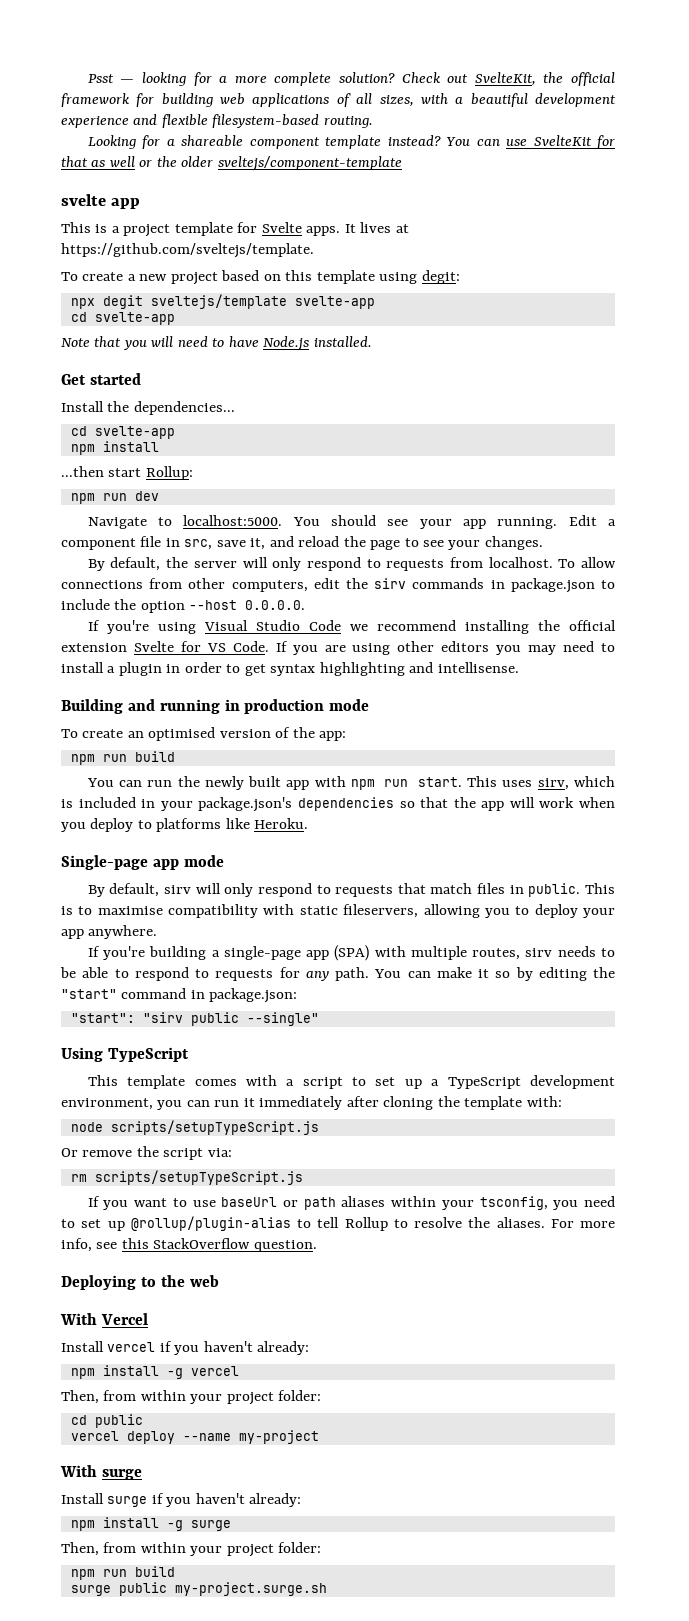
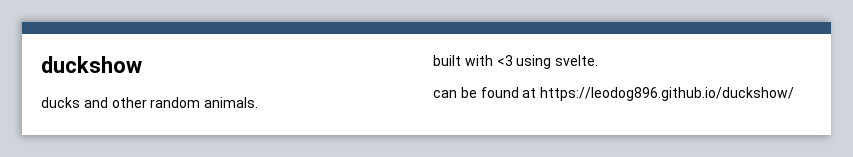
- Psst — looking for a more complete solution? Check out SvelteKit, the official framework for building web applications of all sizes, with a beautiful development experience and flexible filesystem-based routing.
- Looking for a shareable component template instead? You can use SvelteKit for that as well or the older sveltejs/component-template
- svelte app
- This is a project template for Svelte apps. It lives at https://github.com/sveltejs/template.
- To create a new project based on this template using degit:
- npx degit sveltejs/template svelte-app
- cd svelte-app
- Note that you will need to have Node.js installed.
- Get started
- Install the dependencies...
- cd svelte-app
- npm install
- ...then start Rollup:
- npm run dev
- Navigate to localhost:5000. You should see your app running. Edit a component file in src, save it, and reload the page to see your changes.
- By default, the server will only respond to requests from localhost. To allow connections from other computers, edit the sirv commands in package.json to include the option --host 0.0.0.0.
- If you're using Visual Studio Code we recommend installing the official extension Svelte for VS Code. If you are using other editors you may need to install a plugin in order to get syntax highlighting and intellisense.
- Building and running in production mode
- To create an optimised version of the app:
- npm run build
- You can run the newly built app with npm run start. This uses sirv, which is included in your package.json's dependencies so that the app will work when you deploy to platforms like Heroku.
- Single-page app mode
- By default, sirv will only respond to requests that match files in public. This is to maximise compatibility with static fileservers, allowing you to deploy your app anywhere.
- If you're building a single-page app (SPA) with multiple routes, sirv needs to be able to respond to requests for any path. You can make it so by editing the "start" command in package.json:
- "start": "sirv public --single"
- Using TypeScript
- This template comes with a script to set up a TypeScript development environment, you can run it immediately after cloning the template with:
- node scripts/setupTypeScript.js
- Or remove the script via:
- rm scripts/setupTypeScript.js
- If you want to use baseUrl or path aliases within your tsconfig, you need to set up @rollup/plugin-alias to tell Rollup to resolve the aliases. For more info, see this StackOverflow question.
- Deploying to the web
- With Vercel
- Install vercel if you haven't already:
- npm install -g vercel
- Then, from within your project folder:
- cd public
- vercel deploy --name my-project
- With surge
- Install surge if you haven't already:
- npm install -g surge
- Then, from within your project folder:
- npm run build
- surge public my-project.surge.sh
+ duckshow
+ ducks and other random animals.
+ built with <3 using svelte.
+ can be found at https://leodog896.github.io/duckshow/

